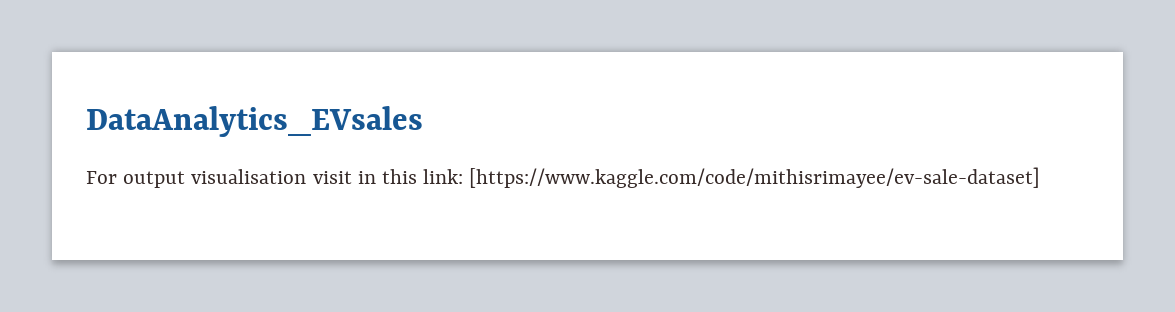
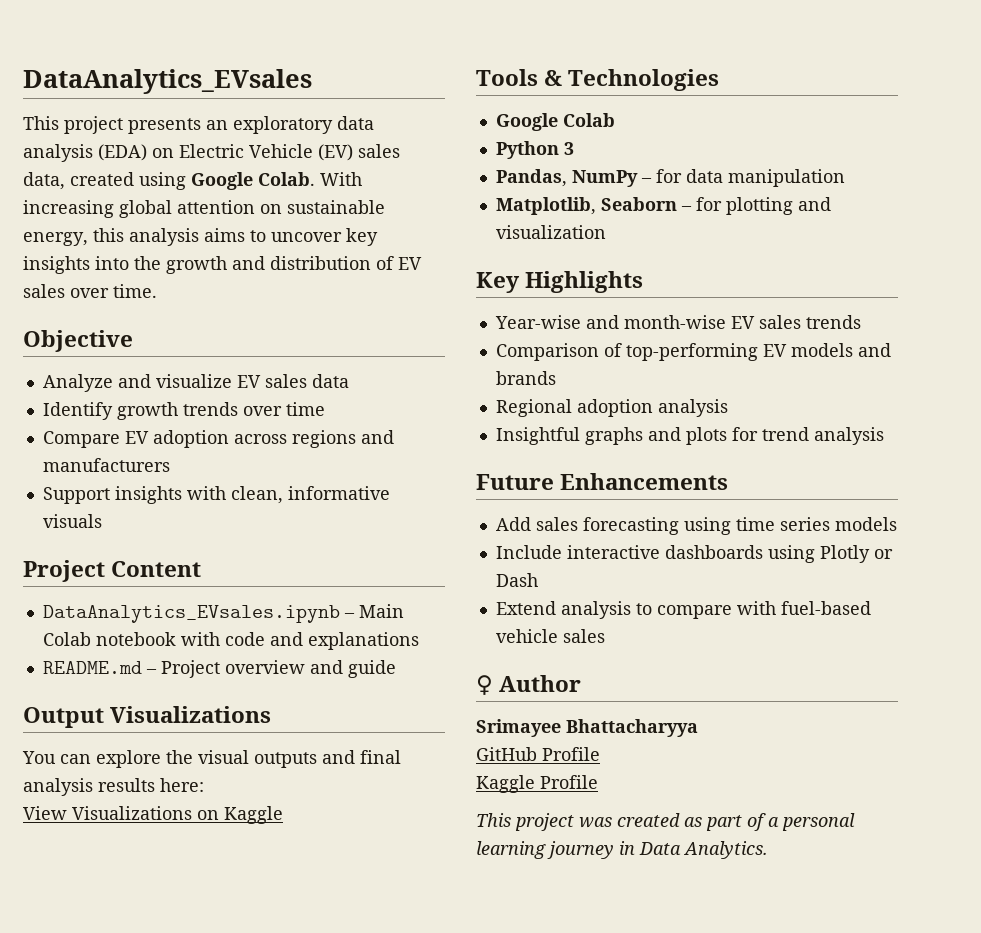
- For output visualisation visit in this link: [https://www.kaggle.com/code/mithisrimayee/ev-sale-dataset]
+ This project presents an exploratory data analysis (EDA) on Electric Vehicle (EV) sales data, created using Google Colab. With increasing global attention on sustainable energy, this analysis aims to uncover key insights into the growth and distribution of EV sales over time.
+ Objective
+ Analyze and visualize EV sales data
+ Identify growth trends over time
+ Compare EV adoption across regions and manufacturers
+ Support insights with clean, informative visuals
+ Project Content
+ DataAnalytics_EVsales.ipynb – Main Colab notebook with code and explanations
+ README.md – Project overview and guide
+ Output Visualizations
+ You can explore the visual outputs and final analysis results here:
+ View Visualizations on Kaggle
+ Tools & Technologies
+ Google Colab
+ Python 3
+ Pandas, NumPy – for data manipulation
+ Matplotlib, Seaborn – for plotting and visualization
+ Key Highlights
+ Year-wise and month-wise EV sales trends
+ Comparison of top-performing EV models and brands
+ Regional adoption analysis
+ Insightful graphs and plots for trend analysis
+ Future Enhancements
+ Add sales forecasting using time series models
+ Include interactive dashboards using Plotly or Dash
+ Extend analysis to compare with fuel-based vehicle sales
+ ♀ Author
+ Srimayee Bhattacharyya
+ GitHub Profile
+ Kaggle Profile
+ This project was created as part of a personal learning journey in Data Analytics.

